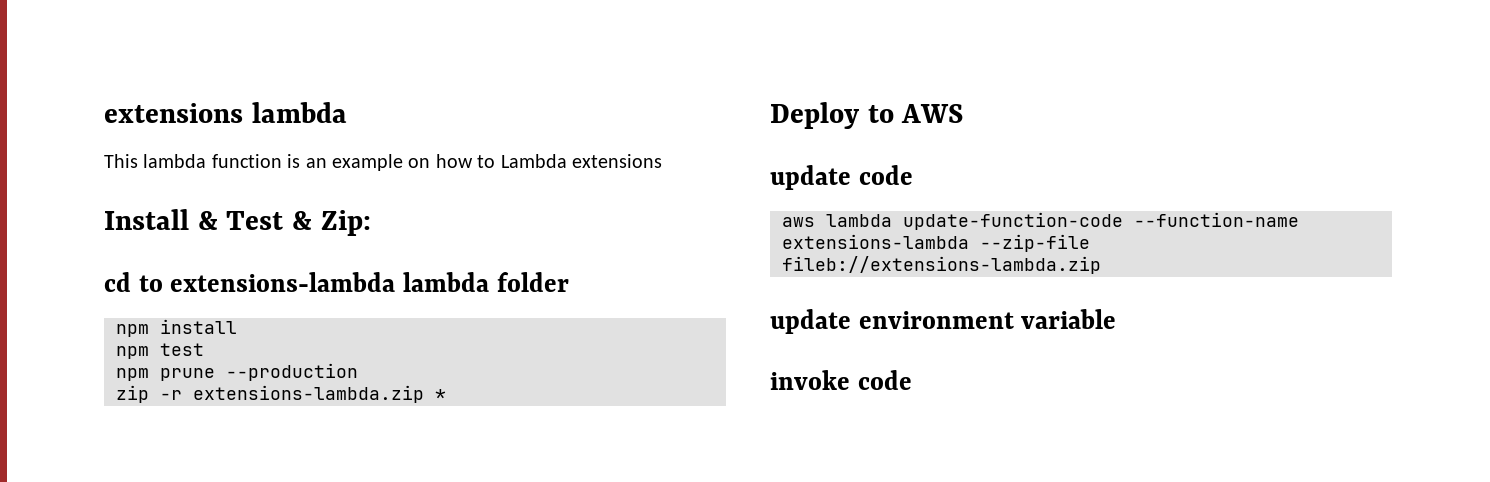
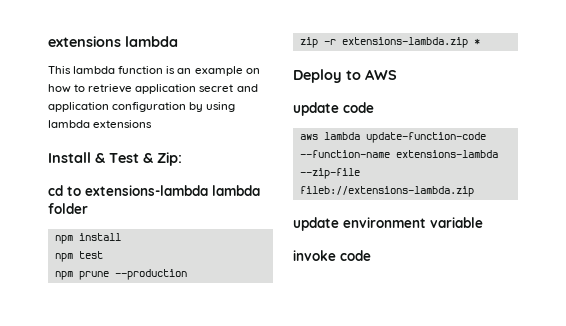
- This lambda function is an example on how to Lambda extensions
+ This lambda function is an example on how to retrieve application secret and application configuration by using lambda extensions

